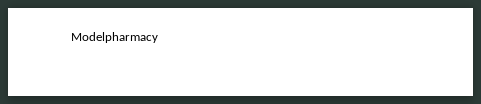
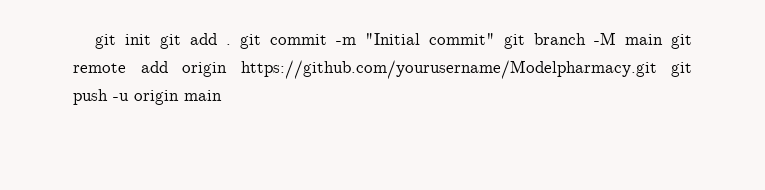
- Modelpharmacy
+ git init git add . git commit -m "Initial commit" git branch -M main git remote add origin https://github.com/yourusername/Modelpharmacy.git git push -u origin main

